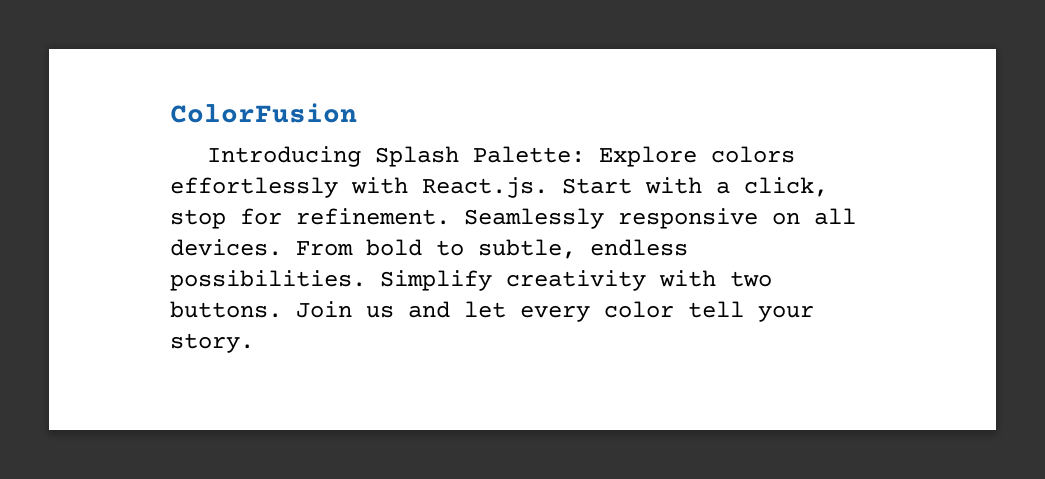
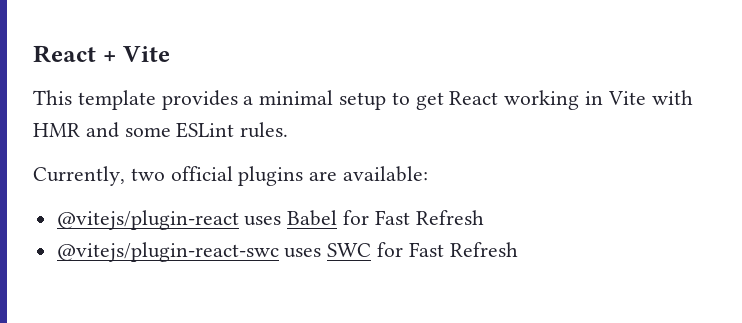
- ColorFusion
- Introducing Splash Palette: Explore colors effortlessly with React.js. Start with a click, stop for refinement. Seamlessly responsive on all devices. From bold to subtle, endless possibilities. Simplify creativity with two buttons. Join us and let every color tell your story.
+ React + Vite
+ This template provides a minimal setup to get React working in Vite with HMR and some ESLint rules.
+ Currently, two official plugins are available:
+ @vitejs/plugin-react uses Babel for Fast Refresh
+ @vitejs/plugin-react-swc uses SWC for Fast Refresh

